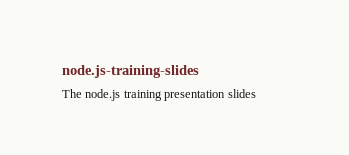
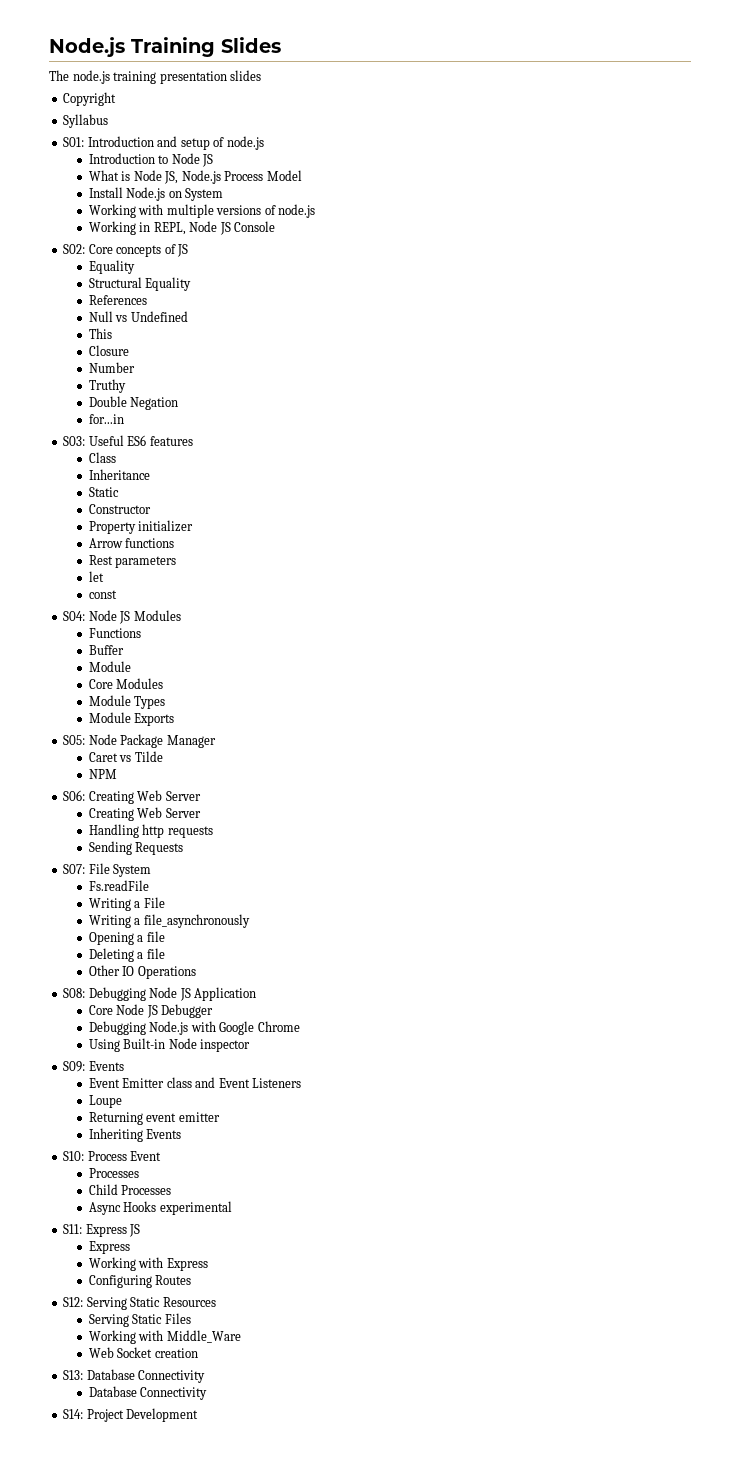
- node.js-training-slides
+ Node.js Training Slides
+ Copyright
+ Syllabus
+ S01: Introduction and setup of node.js
+ Introduction to Node JS
+ What is Node JS, Node.js Process Model
+ Install Node.js on System
+ Working with multiple versions of node.js
+ Working in REPL, Node JS Console
+ S02: Core concepts of JS
+ Equality
+ Structural Equality
+ References
+ Null vs Undefined
+ This
+ Closure
+ Number
+ Truthy
+ Double Negation
+ for...in
+ S03: Useful ES6 features
+ Class
+ Inheritance
+ Static
+ Constructor
+ Property initializer
+ Arrow functions
+ Rest parameters
+ let
+ const
+ S04: Node JS Modules
+ Functions
+ Buffer
+ Module
+ Core Modules
+ Module Types
+ Module Exports
+ S05: Node Package Manager
+ Caret vs Tilde
+ NPM
+ S06: Creating Web Server
+ Creating Web Server
+ Handling http requests
+ Sending Requests
+ S07: File System
+ Fs.readFile
+ Writing a File
+ Writing a file_asynchronously
+ Opening a file
+ Deleting a file
+ Other IO Operations
+ S08: Debugging Node JS Application
+ Core Node JS Debugger
+ Debugging Node.js with Google Chrome
+ Using Built-in Node inspector
+ S09: Events
+ Event Emitter class and Event Listeners
+ Loupe
+ Returning event emitter
+ Inheriting Events
+ S10: Process Event
+ Processes
+ Child Processes
+ Async Hooks experimental
+ S11: Express JS
+ Express
+ Working with Express
+ Configuring Routes
+ S12: Serving Static Resources
+ Serving Static Files
+ Working with Middle_Ware
+ Web Socket creation
+ S13: Database Connectivity
+ Database Connectivity
+ S14: Project Development

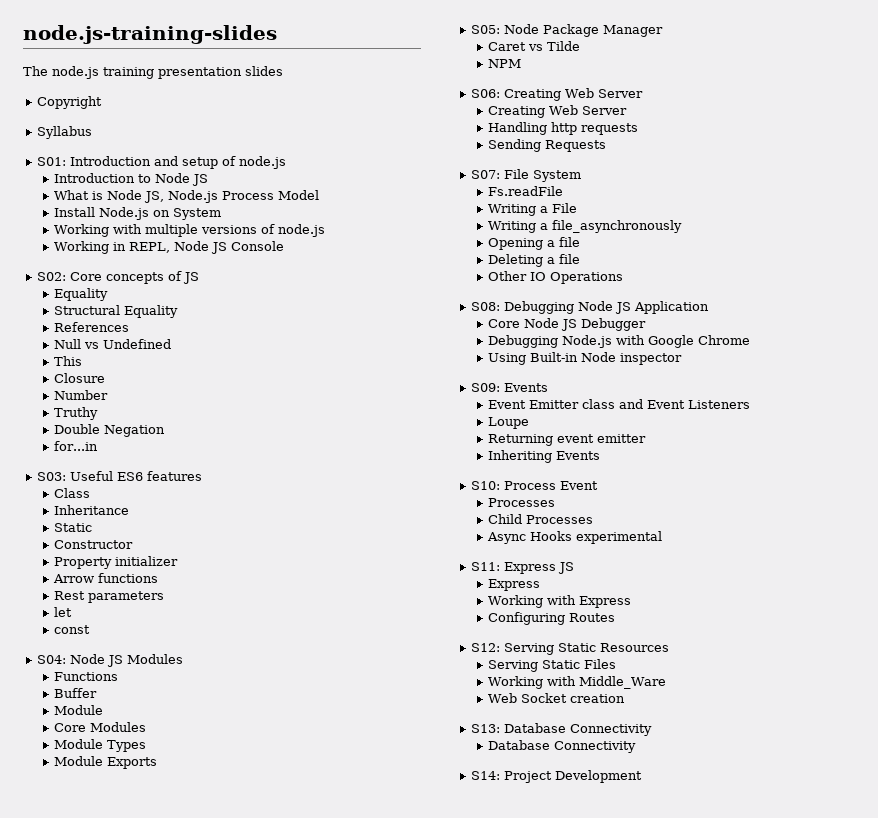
- Node.js Training Slides
+ node.js-training-slides

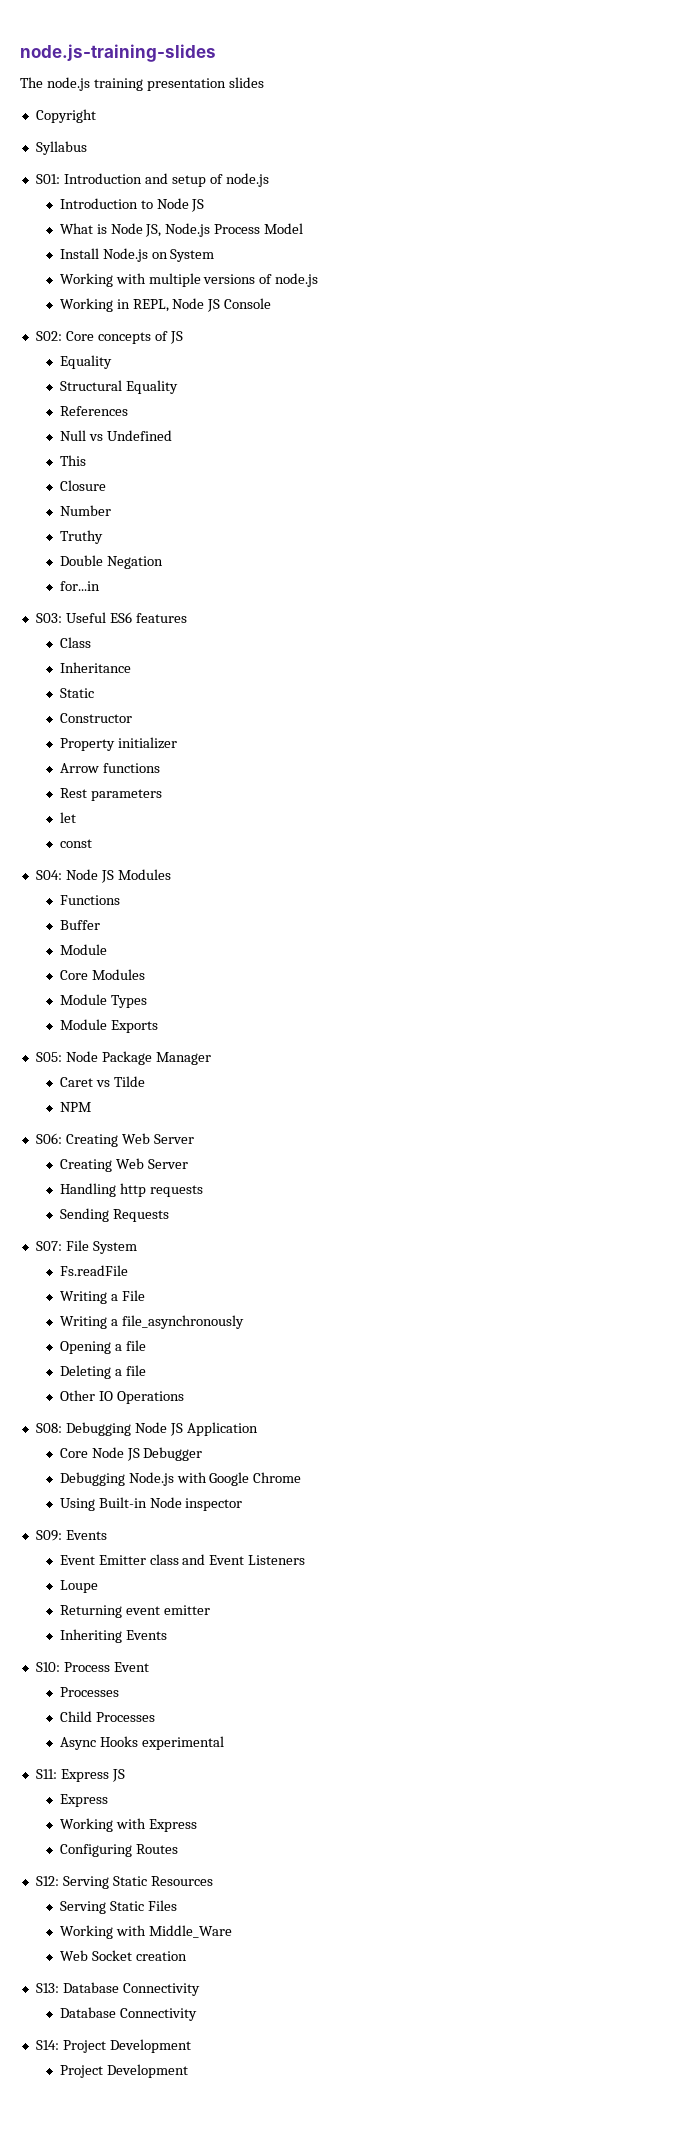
  S14: Project Development
+ Project Development

